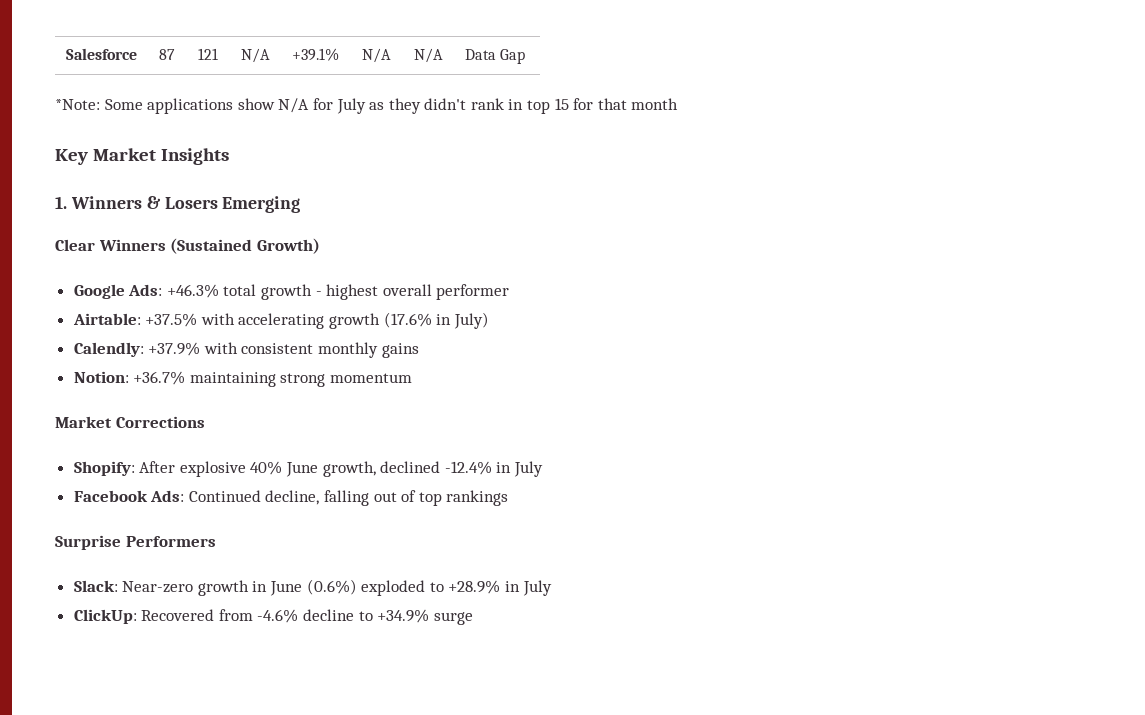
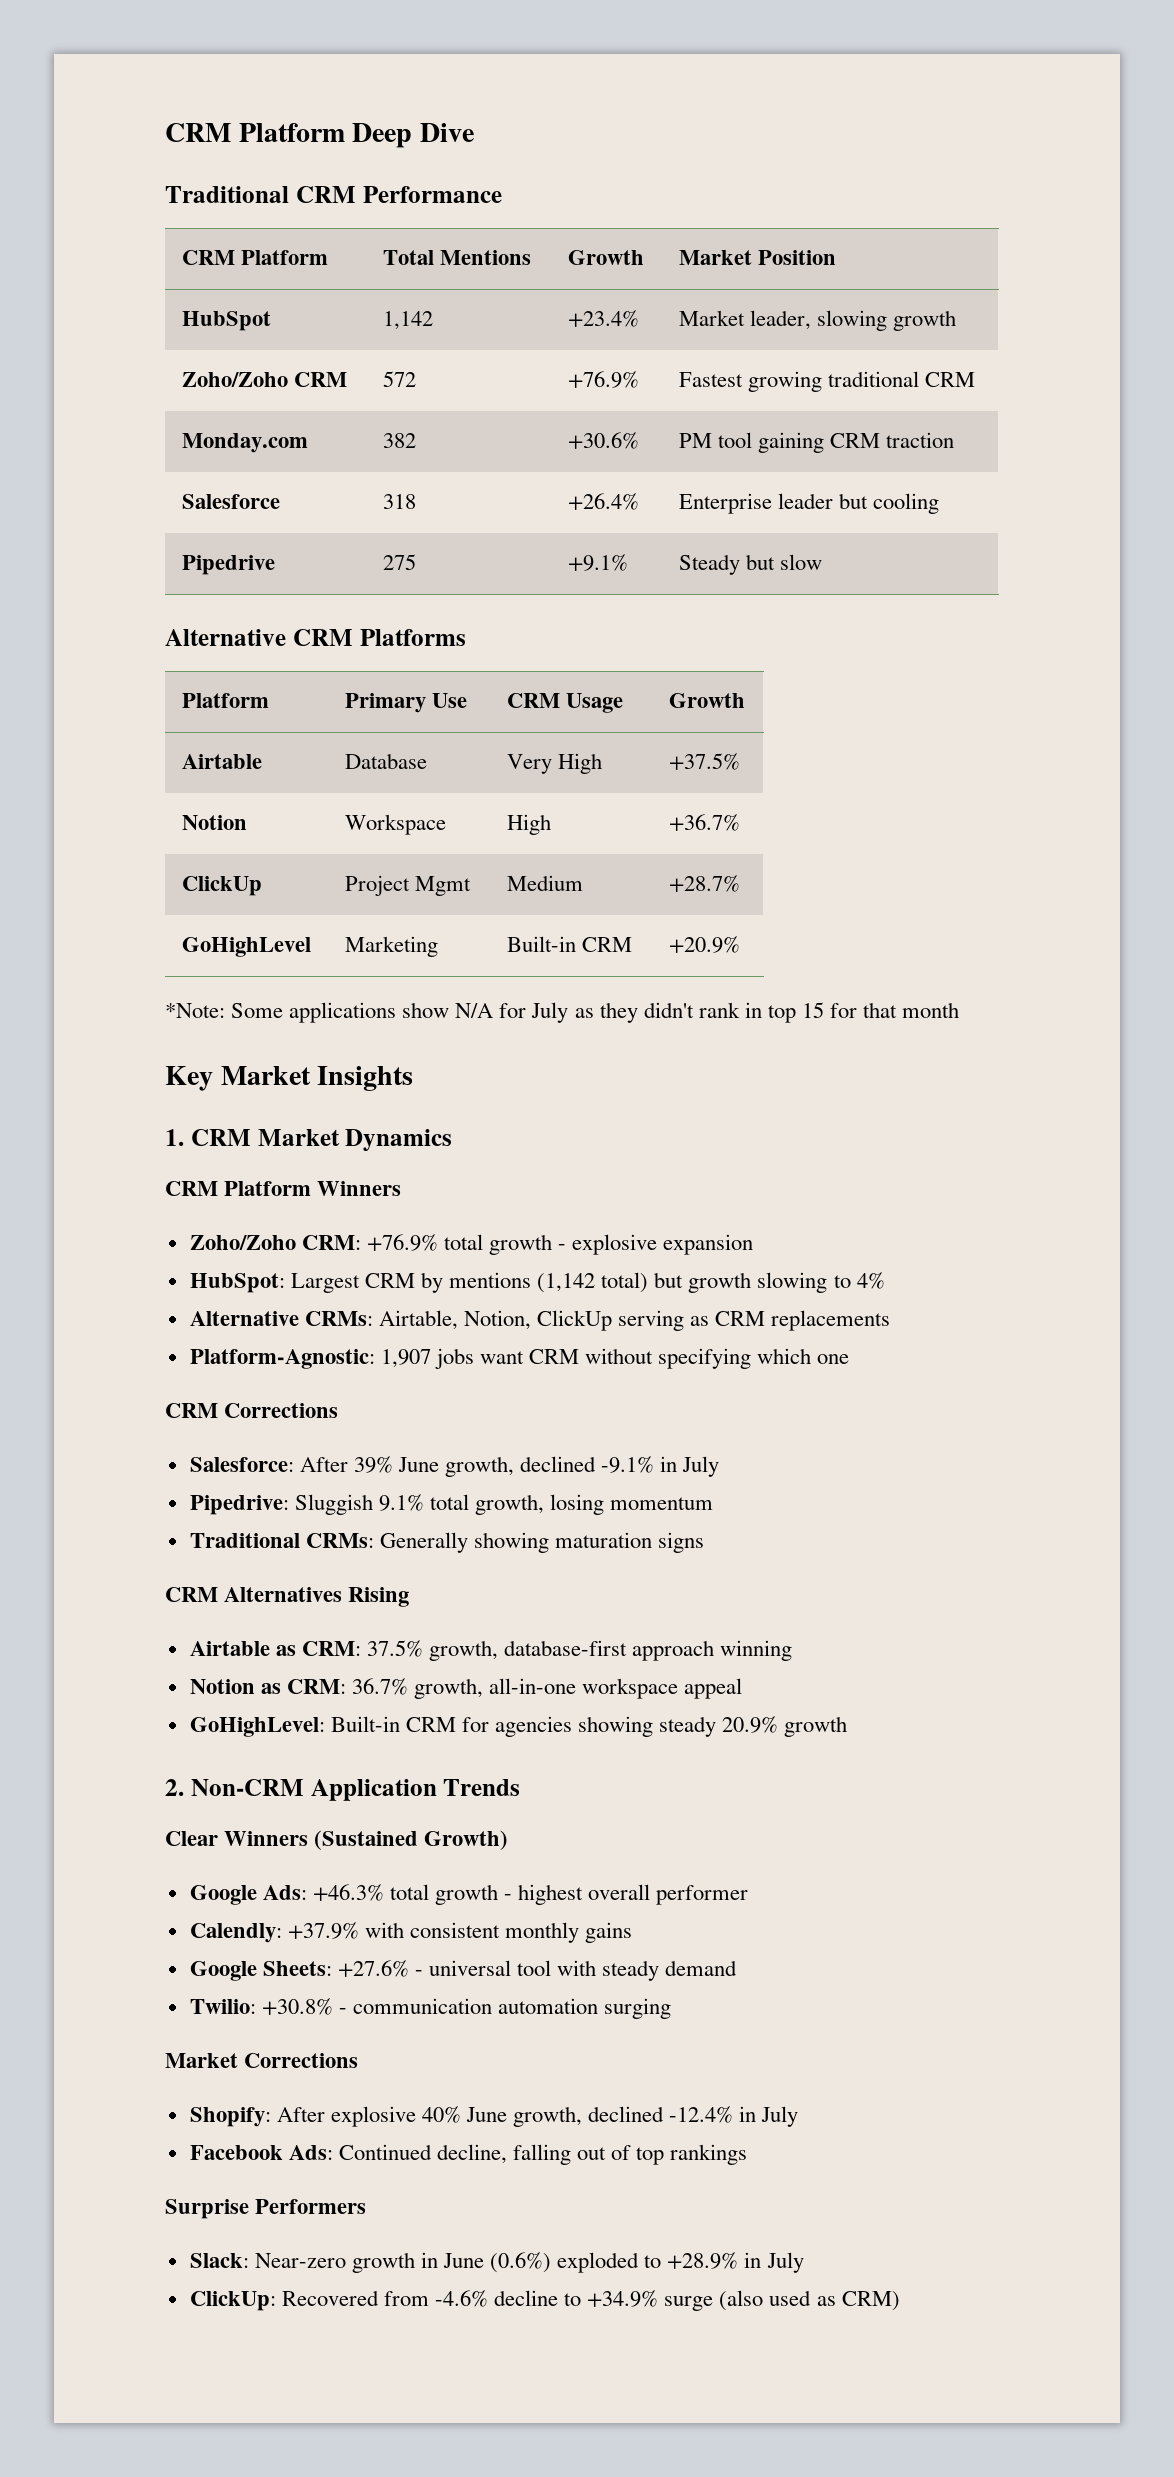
- Salesforce | 87 | 121 | N/A | +39.1% | N/A | N/A | Data Gap
+ CRM Platform Deep Dive
+ Traditional CRM Performance
+ CRM Platform | Total Mentions | Growth | Market Position
+ HubSpot | 1,142 | +23.4% | Market leader, slowing growth
+ Zoho/Zoho CRM | 572 | +76.9% | Fastest growing traditional CRM
+ Monday.com | 382 | +30.6% | PM tool gaining CRM traction
+ Salesforce | 318 | +26.4% | Enterprise leader but cooling
+ Pipedrive | 275 | +9.1% | Steady but slow
+ Alternative CRM Platforms
+ Platform | Primary Use | CRM Usage | Growth
+ Airtable | Database | Very High | +37.5%
+ Notion | Workspace | High | +36.7%
+ ClickUp | Project Mgmt | Medium | +28.7%
+ GoHighLevel | Marketing | Built-in CRM | +20.9%
- 1. Winners & Losers Emerging
+ 1. CRM Market Dynamics
+ CRM Platform Winners
+ Zoho/Zoho CRM: +76.9% total growth - explosive expansion
+ HubSpot: Largest CRM by mentions (1,142 total) but growth slowing to 4%
+ Alternative CRMs: Airtable, Notion, ClickUp serving as CRM replacements
+ Platform-Agnostic: 1,907 jobs want CRM without specifying which one
+ CRM Corrections
+ Salesforce: After 39% June growth, declined -9.1% in July
+ Pipedrive: Sluggish 9.1% total growth, losing momentum
+ Traditional CRMs: Generally showing maturation signs
+ CRM Alternatives Rising
+ Airtable as CRM: 37.5% growth, database-first approach winning
+ Notion as CRM: 36.7% growth, all-in-one workspace appeal
+ GoHighLevel: Built-in CRM for agencies showing steady 20.9% growth
+ 2. Non-CRM Application Trends
- Airtable: +37.5% with accelerating growth (17.6% in July)
- Notion: +36.7% maintaining strong momentum
+ Google Sheets: +27.6% - universal tool with steady demand
+ Twilio: +30.8% - communication automation surging
- ClickUp: Recovered from -4.6% decline to +34.9% surge
+ ClickUp: Recovered from -4.6% decline to +34.9% surge (also used as CRM)

